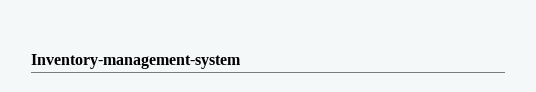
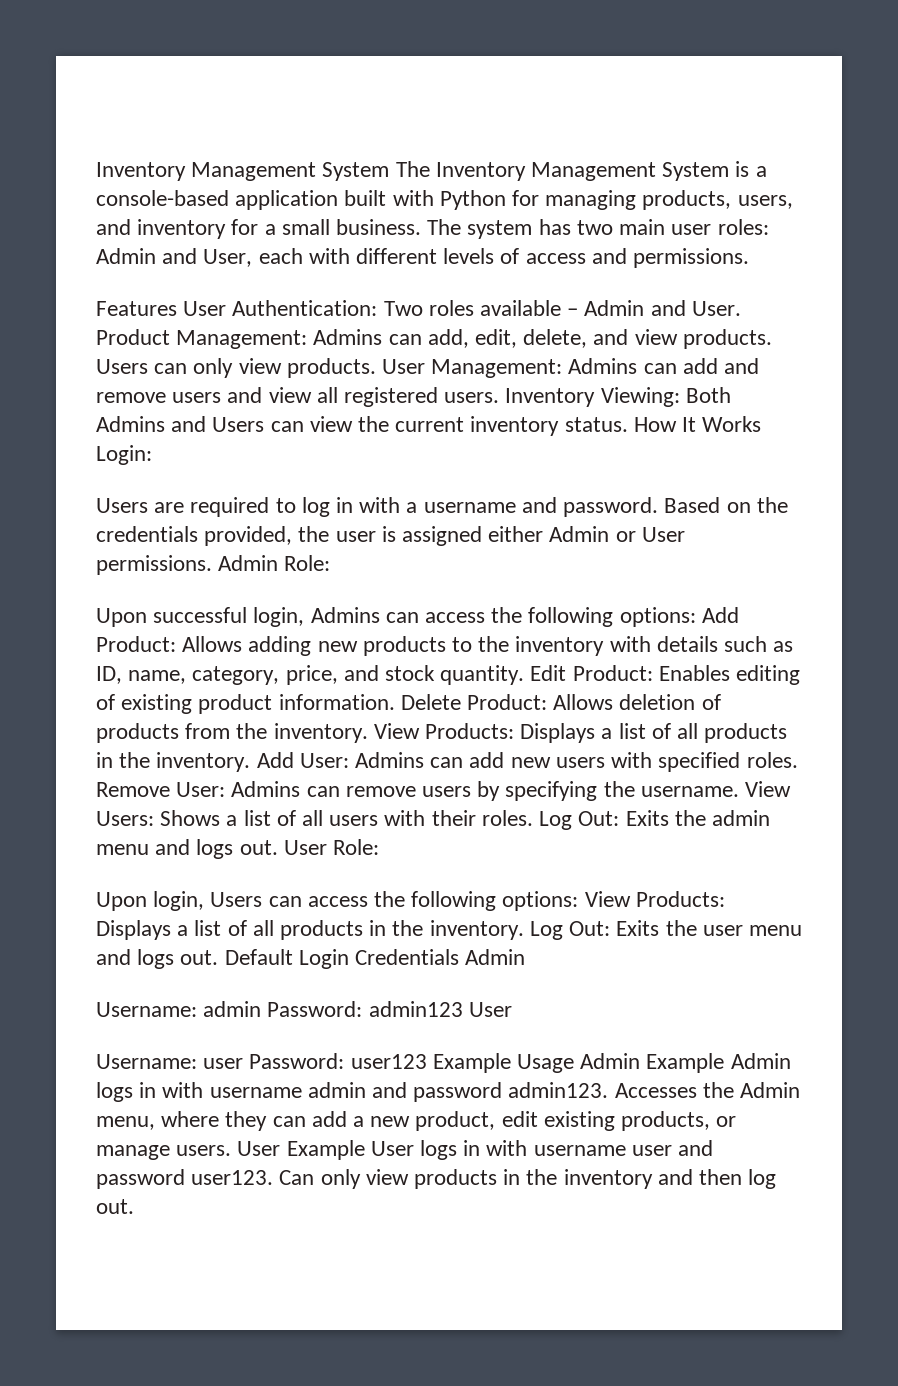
- Inventory-management-system
+ Inventory Management System The Inventory Management System is a console-based application built with Python for managing products, users, and inventory for a small business. The system has two main user roles: Admin and User, each with different levels of access and permissions.
+ Features User Authentication: Two roles available – Admin and User. Product Management: Admins can add, edit, delete, and view products. Users can only view products. User Management: Admins can add and remove users and view all registered users. Inventory Viewing: Both Admins and Users can view the current inventory status. How It Works Login:
+ Users are required to log in with a username and password. Based on the credentials provided, the user is assigned either Admin or User permissions. Admin Role:
+ Upon successful login, Admins can access the following options: Add Product: Allows adding new products to the inventory with details such as ID, name, category, price, and stock quantity. Edit Product: Enables editing of existing product information. Delete Product: Allows deletion of products from the inventory. View Products: Displays a list of all products in the inventory. Add User: Admins can add new users with specified roles. Remove User: Admins can remove users by specifying the username. View Users: Shows a list of all users with their roles. Log Out: Exits the admin menu and logs out. User Role:
+ Upon login, Users can access the following options: View Products: Displays a list of all products in the inventory. Log Out: Exits the user menu and logs out. Default Login Credentials Admin
+ Username: admin Password: admin123 User
+ Username: user Password: user123 Example Usage Admin Example Admin logs in with username admin and password admin123. Accesses the Admin menu, where they can add a new product, edit existing products, or manage users. User Example User logs in with username user and password user123. Can only view products in the inventory and then log out.

